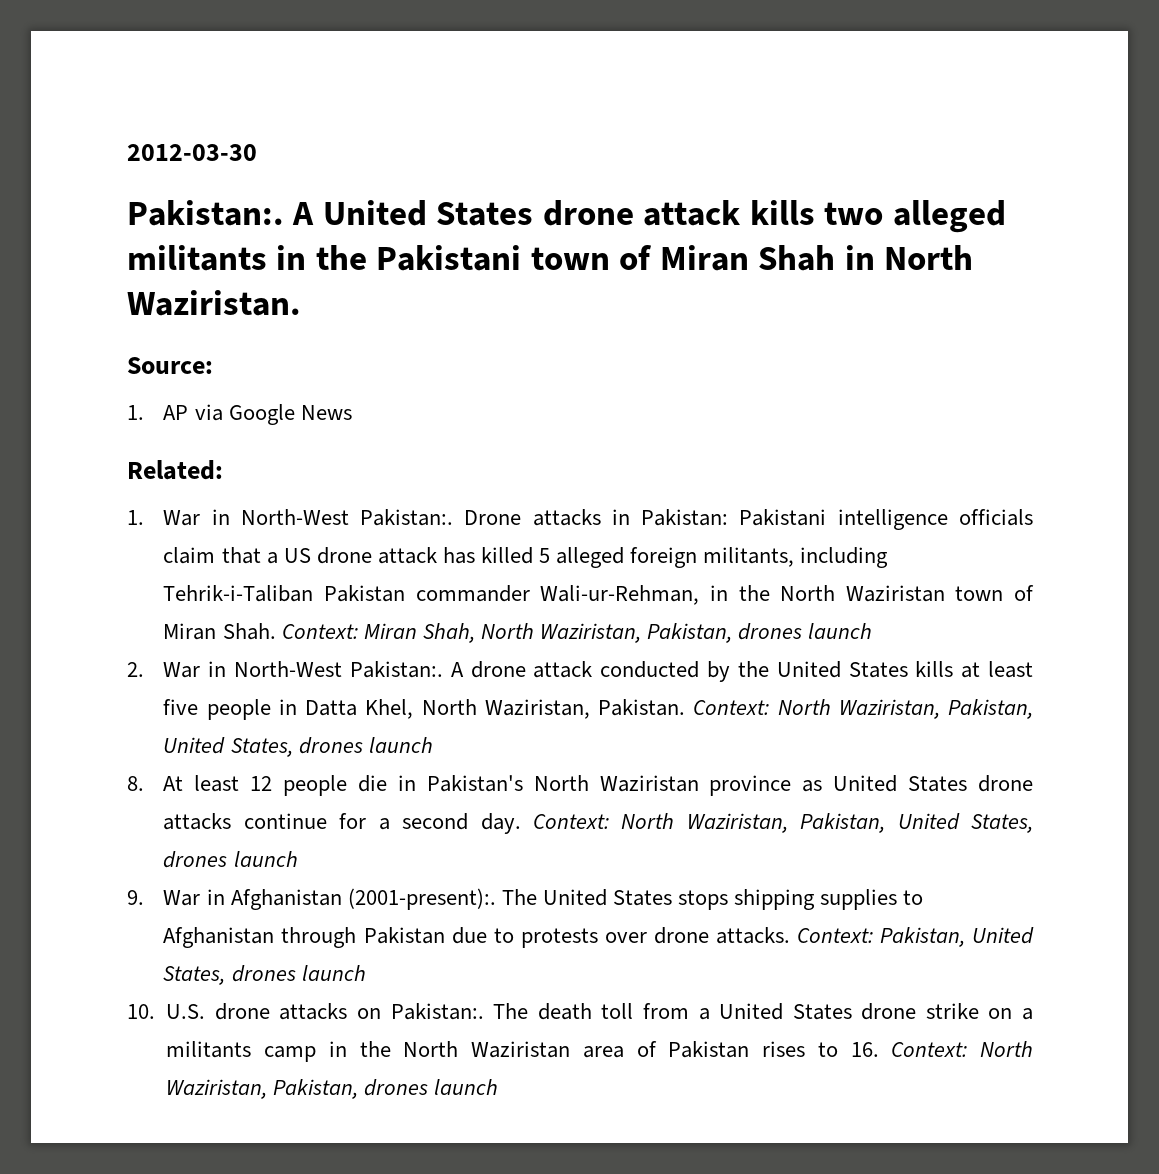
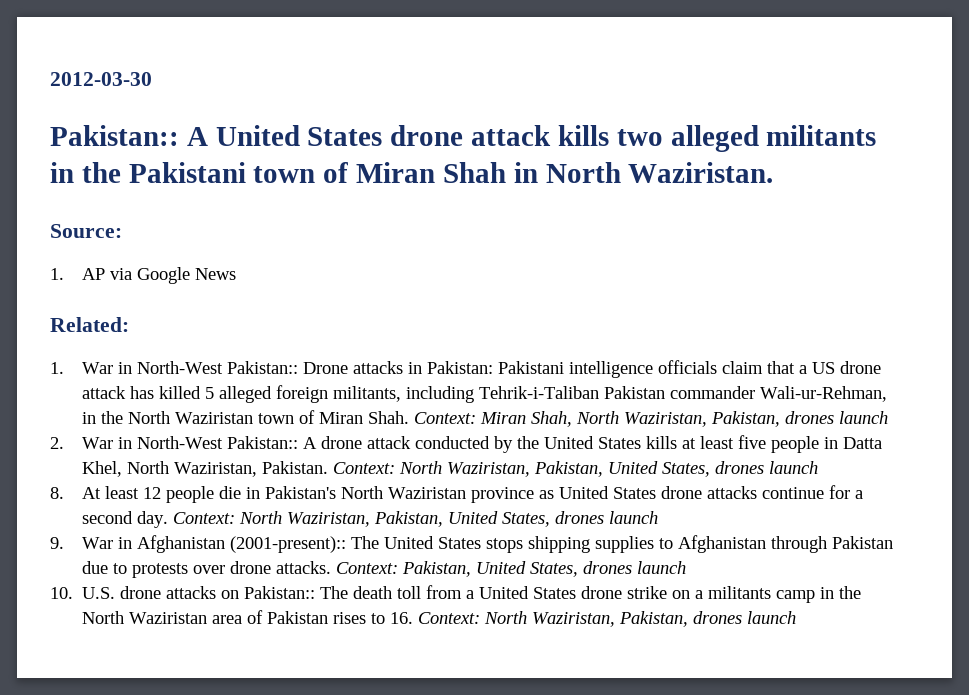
- Pakistan:. A United States drone attack kills two alleged militants in the Pakistani town of Miran Shah in North Waziristan.
+ Pakistan:: A United States drone attack kills two alleged militants in the Pakistani town of Miran Shah in North Waziristan.
- 1. War in North-West Pakistan:. Drone attacks in Pakistan: Pakistani intelligence officials claim that a US drone attack has killed 5 alleged foreign militants, including Tehrik-i-Taliban Pakistan commander Wali-ur-Rehman, in the North Waziristan town of Miran Shah.
+ 1. War in North-West Pakistan:: Drone attacks in Pakistan: Pakistani intelligence officials claim that a US drone attack has killed 5 alleged foreign militants, including Tehrik-i-Taliban Pakistan commander Wali-ur-Rehman, in the North Waziristan town of Miran Shah.
- 2. War in North-West Pakistan:. A drone attack conducted by the United States kills at least five people in Datta Khel, North Waziristan, Pakistan.
+ 2. War in North-West Pakistan:: A drone attack conducted by the United States kills at least five people in Datta Khel, North Waziristan, Pakistan.
- 9. War in Afghanistan (2001-present):. The United States stops shipping supplies to Afghanistan through Pakistan due to protests over drone attacks.
+ 9. War in Afghanistan (2001-present):: The United States stops shipping supplies to Afghanistan through Pakistan due to protests over drone attacks.
- 10. U.S. drone attacks on Pakistan:. The death toll from a United States drone strike on a militants camp in the North Waziristan area of Pakistan rises to 16. Context: North Waziristan, Pakistan, drones launch
+ 10. U.S. drone attacks on Pakistan:: The death toll from a United States drone strike on a militants camp in the North Waziristan area of Pakistan rises to 16. Context: North Waziristan, Pakistan, drones launch

